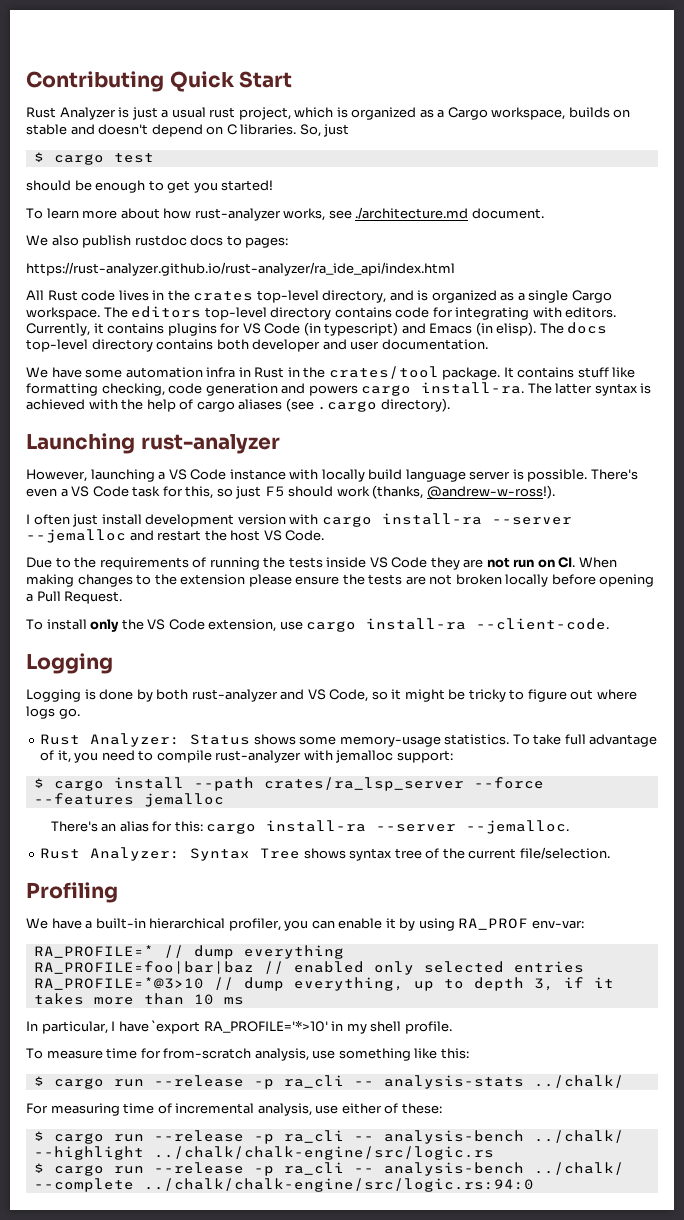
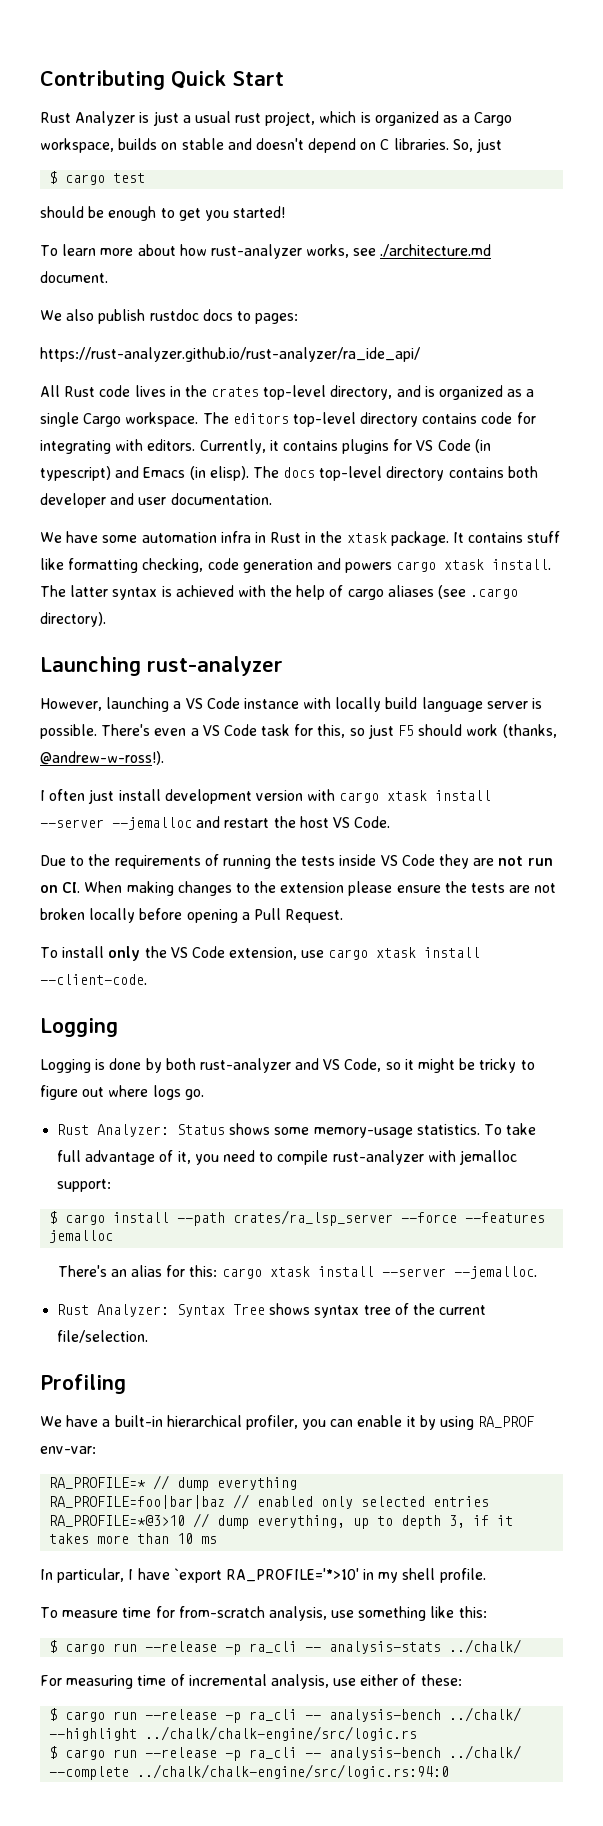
- https://rust-analyzer.github.io/rust-analyzer/ra_ide_api/index.html
+ https://rust-analyzer.github.io/rust-analyzer/ra_ide_api/
- We have some automation infra in Rust in the crates/tool package.
+ We have some automation infra in Rust in the xtask package.
- It contains stuff like formatting checking, code generation and powers cargo install-ra.
+ It contains stuff like formatting checking, code generation and powers cargo xtask install.
- I often just install development version with cargo install-ra --server --jemalloc and restart the host VS Code.
+ I often just install development version with cargo xtask install --server --jemalloc and restart the host VS Code.
- To install only the VS Code extension, use cargo install-ra --client-code.
+ To install only the VS Code extension, use cargo xtask install --client-code.
- There's an alias for this: cargo install-ra --server --jemalloc.
+ There's an alias for this: cargo xtask install --server --jemalloc.

